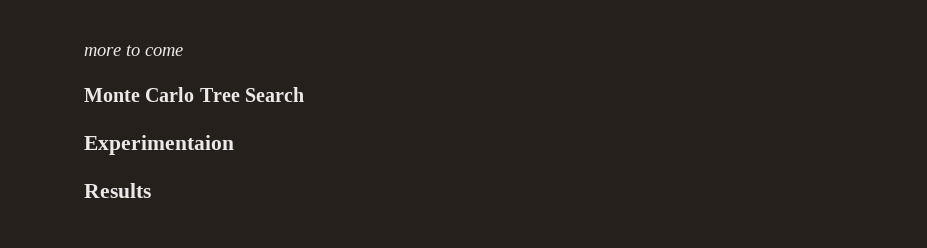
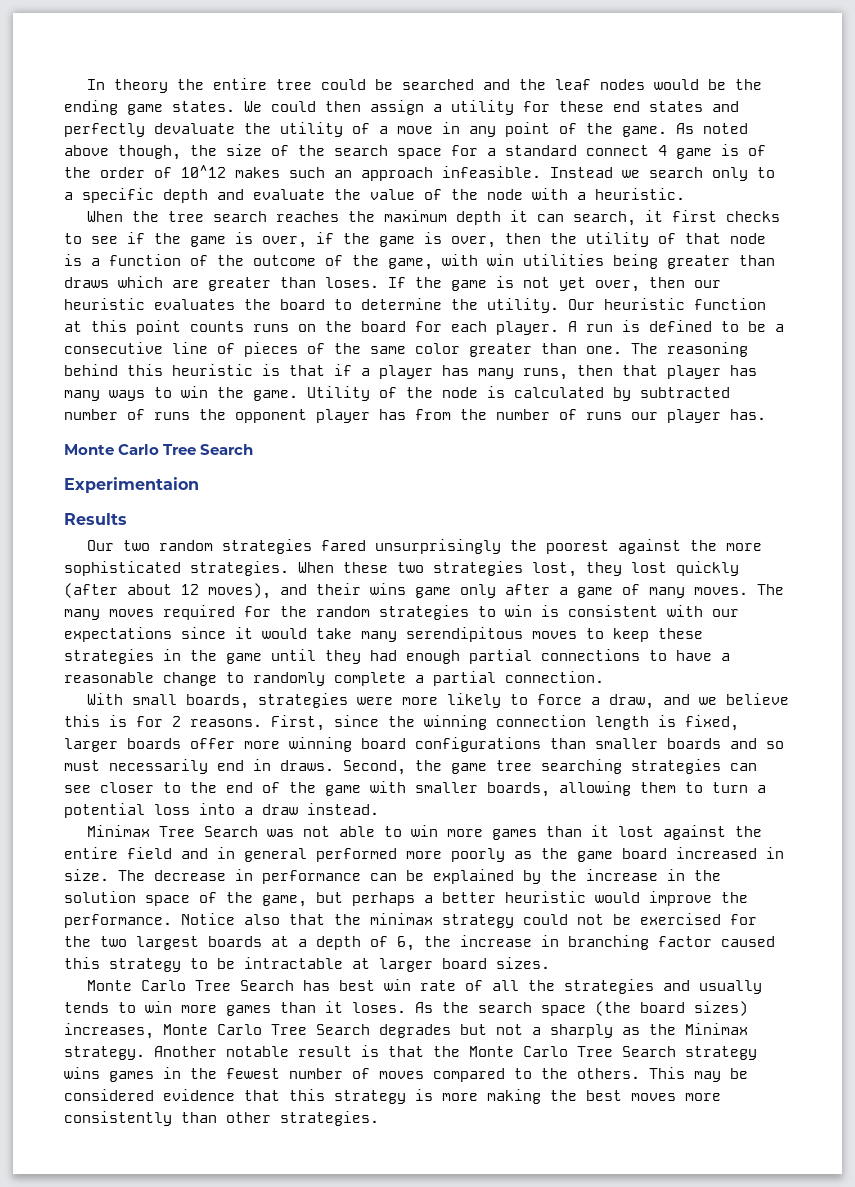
- more to come
+ In theory the entire tree could be searched and the leaf nodes would be the ending game states. We could then assign a utility for these end states and perfectly devaluate the utility of a move in any point of the game. As noted above though, the size of the search space for a standard connect 4 game is of the order of 10^12 makes such an approach infeasible. Instead we search only to a specific depth and evaluate the value of the node with a heuristic.
+ When the tree search reaches the maximum depth it can search, it first checks to see if the game is over, if the game is over, then the utility of that node is a function of the outcome of the game, with win utilities being greater than draws which are greater than loses. If the game is not yet over, then our heuristic evaluates the board to determine the utility. Our heuristic function at this point counts runs on the board for each player. A run is defined to be a consecutive line of pieces of the same color greater than one. The reasoning behind this heuristic is that if a player has many runs, then that player has many ways to win the game. Utility of the node is calculated by subtracted number of runs the opponent player has from the number of runs our player has.
+ Our two random strategies fared unsurprisingly the poorest against the more sophisticated strategies. When these two strategies lost, they lost quickly (after about 12 moves), and their wins game only after a game of many moves. The many moves required for the random strategies to win is consistent with our expectations since it would take many serendipitous moves to keep these strategies in the game until they had enough partial connections to have a reasonable change to randomly complete a partial connection.
+ With small boards, strategies were more likely to force a draw, and we believe this is for 2 reasons. First, since the winning connection length is fixed, larger boards offer more winning board configurations than smaller boards and so must necessarily end in draws. Second, the game tree searching strategies can see closer to the end of the game with smaller boards, allowing them to turn a potential loss into a draw instead.
+ Minimax Tree Search was not able to win more games than it lost against the entire field and in general performed more poorly as the game board increased in size. The decrease in performance can be explained by the increase in the solution space of the game, but perhaps a better heuristic would improve the performance. Notice also that the minimax strategy could not be exercised for the two largest boards at a depth of 6, the increase in branching factor caused this strategy to be intractable at larger board sizes.
+ Monte Carlo Tree Search has best win rate of all the strategies and usually tends to win more games than it loses. As the search space (the board sizes) increases, Monte Carlo Tree Search degrades but not a sharply as the Minimax strategy. Another notable result is that the Monte Carlo Tree Search strategy wins games in the fewest number of moves compared to the others. This may be considered evidence that this strategy is more making the best moves more consistently than other strategies.

